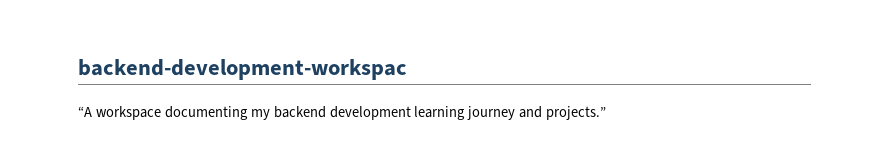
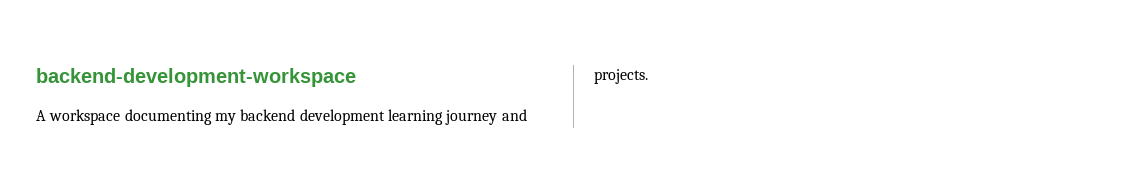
- backend-development-workspac
- “A workspace documenting my backend development learning journey and projects.”
+ backend-development-workspace
+ A workspace documenting my backend development learning journey and projects.

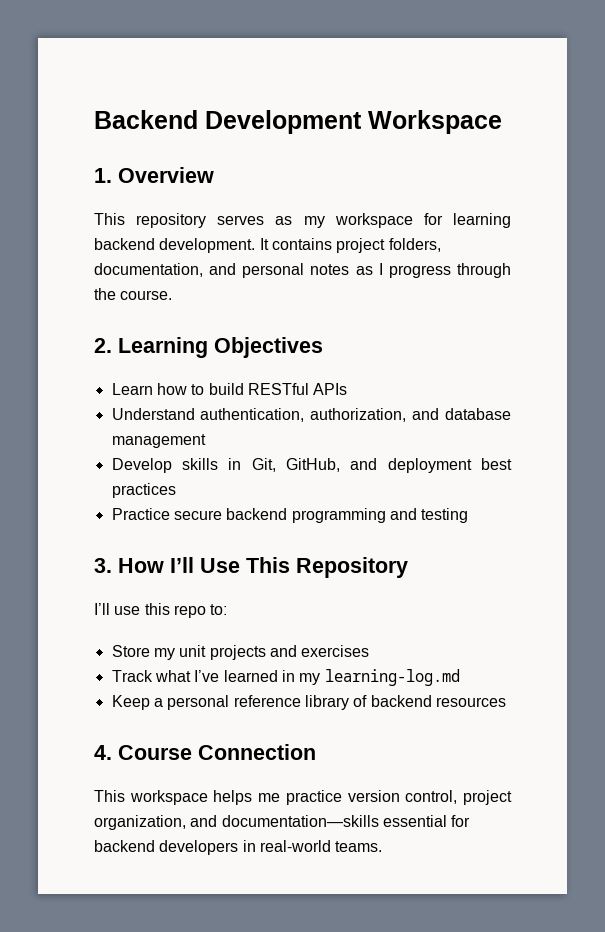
- backend-development-workspace
- A workspace documenting my backend development learning journey and projects.
+ Backend Development Workspace
+ 1. Overview
+ This repository serves as my workspace for learning backend development. It contains project folders, documentation, and personal notes as I progress through the course.
+ 2. Learning Objectives
+ Learn how to build RESTful APIs
+ Understand authentication, authorization, and database management
+ Develop skills in Git, GitHub, and deployment best practices
+ Practice secure backend programming and testing
+ 3. How I’ll Use This Repository
+ I’ll use this repo to:
+ Store my unit projects and exercises
+ Track what I’ve learned in my learning-log.md
+ Keep a personal reference library of backend resources
+ 4. Course Connection
+ This workspace helps me practice version control, project organization, and documentation—skills essential for backend developers in real-world teams.

